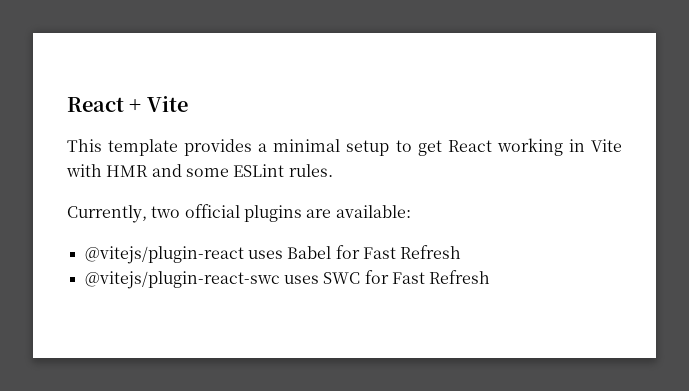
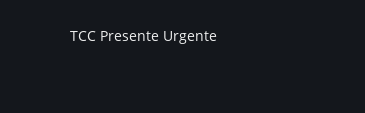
- React + Vite
- This template provides a minimal setup to get React working in Vite with HMR and some ESLint rules.
- Currently, two official plugins are available:
- @vitejs/plugin-react uses Babel for Fast Refresh
- @vitejs/plugin-react-swc uses SWC for Fast Refresh
+ TCC Presente Urgente

